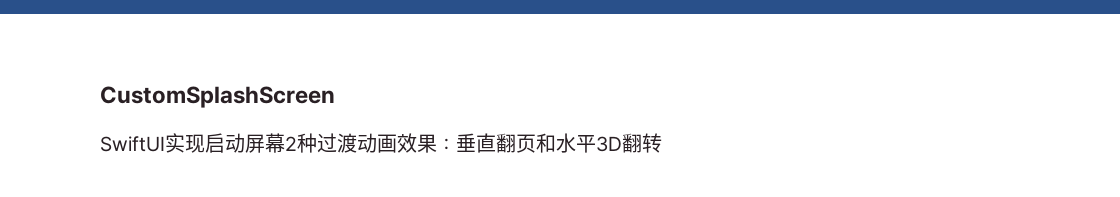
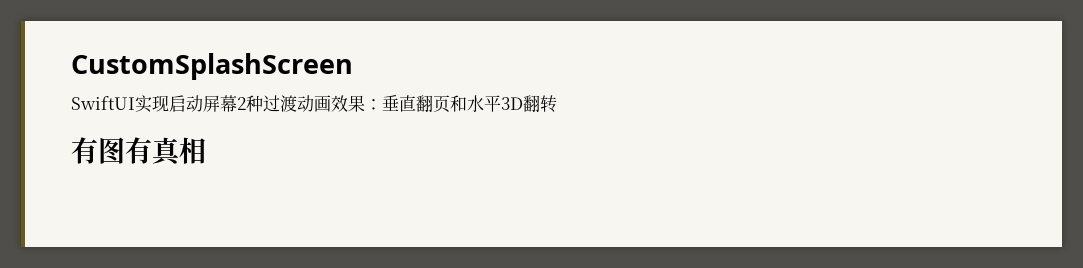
+ 有图有真相

